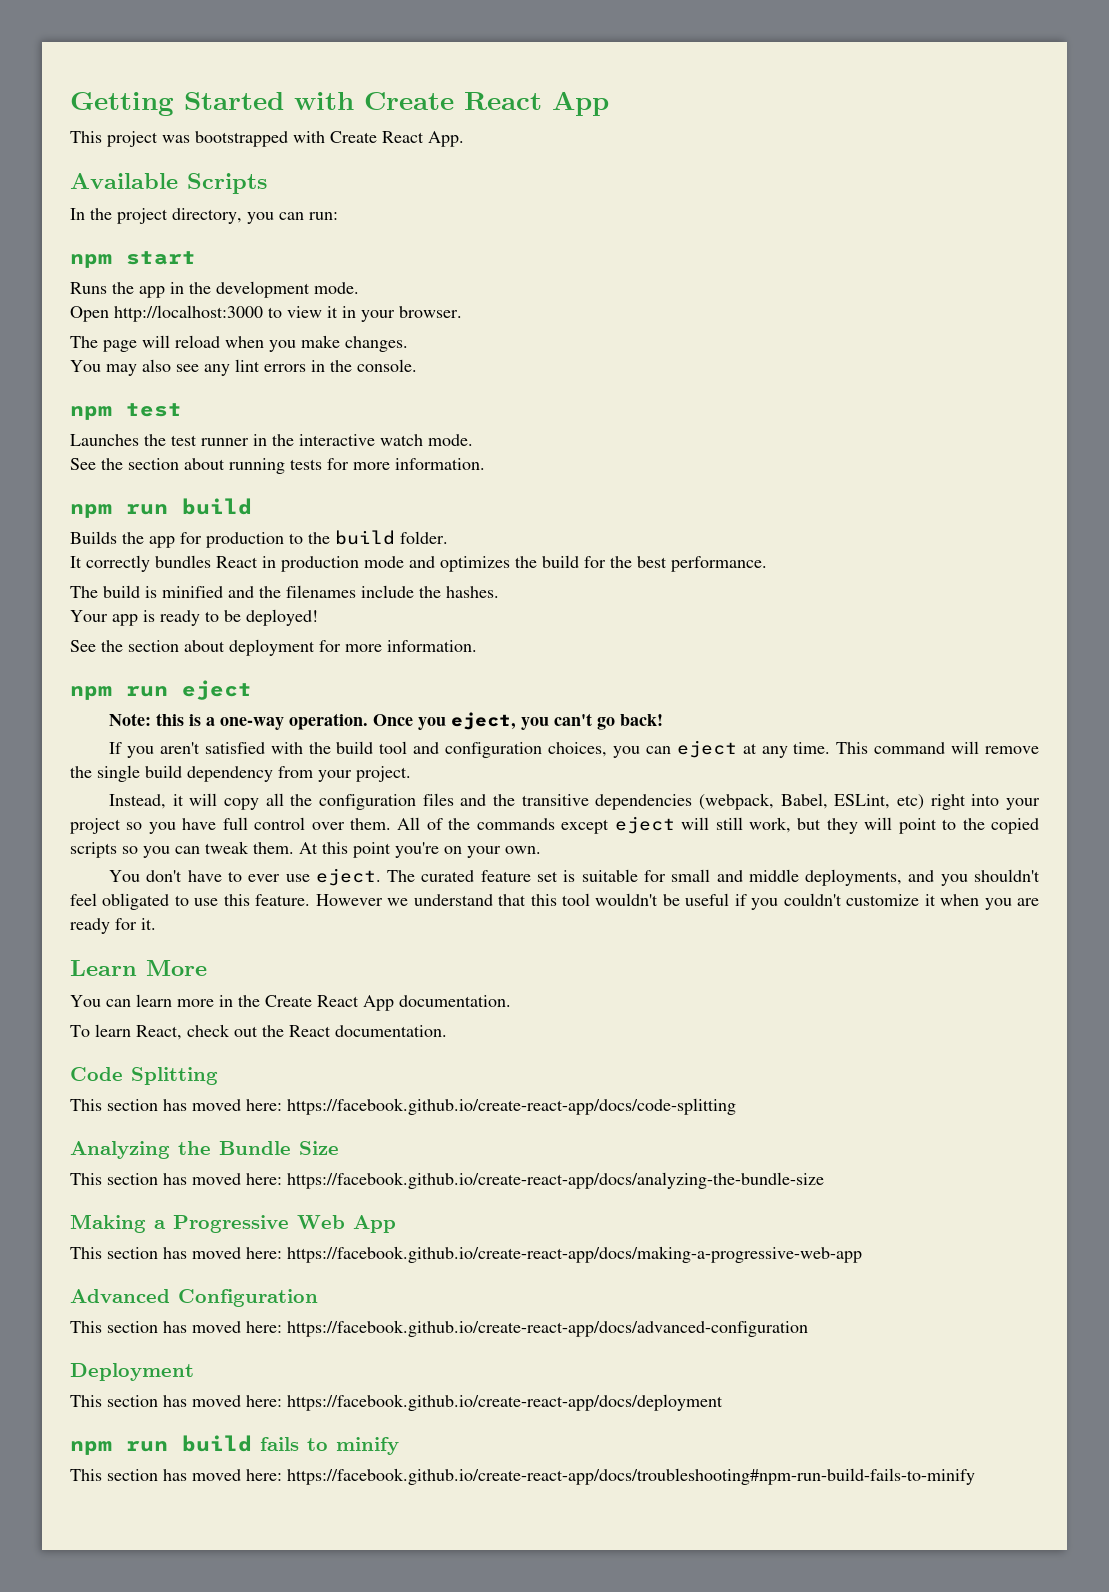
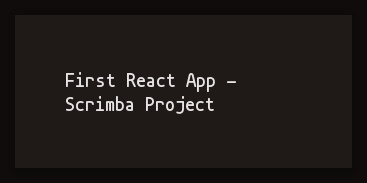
- Getting Started with Create React App
- This project was bootstrapped with Create React App.
- Available Scripts
- In the project directory, you can run:
- npm start
- Runs the app in the development mode.
- Open http://localhost:3000 to view it in your browser.
- The page will reload when you make changes.
- You may also see any lint errors in the console.
- npm test
- Launches the test runner in the interactive watch mode.
- See the section about running tests for more information.
- npm run build
- Builds the app for production to the build folder.
- It correctly bundles React in production mode and optimizes the build for the best performance.
- The build is minified and the filenames include the hashes.
- Your app is ready to be deployed!
- See the section about deployment for more information.
- npm run eject
- Note: this is a one-way operation. Once you eject, you can't go back!
- If you aren't satisfied with the build tool and configuration choices, you can eject at any time. This command will remove the single build dependency from your project.
- Instead, it will copy all the configuration files and the transitive dependencies (webpack, Babel, ESLint, etc) right into your project so you have full control over them. All of the commands except eject will still work, but they will point to the copied scripts so you can tweak them. At this point you're on your own.
- You don't have to ever use eject. The curated feature set is suitable for small and middle deployments, and you shouldn't feel obligated to use this feature. However we understand that this tool wouldn't be useful if you couldn't customize it when you are ready for it.
- Learn More
- You can learn more in the Create React App documentation.
- To learn React, check out the React documentation.
- Code Splitting
- This section has moved here: https://facebook.github.io/create-react-app/docs/code-splitting
- Analyzing the Bundle Size
- This section has moved here: https://facebook.github.io/create-react-app/docs/analyzing-the-bundle-size
- Making a Progressive Web App
- This section has moved here: https://facebook.github.io/create-react-app/docs/making-a-progressive-web-app
- Advanced Configuration
- This section has moved here: https://facebook.github.io/create-react-app/docs/advanced-configuration
- Deployment
- This section has moved here: https://facebook.github.io/create-react-app/docs/deployment
- npm run build fails to minify
- This section has moved here: https://facebook.github.io/create-react-app/docs/troubleshooting#npm-run-build-fails-to-minify
+ First React App - Scrimba Project

